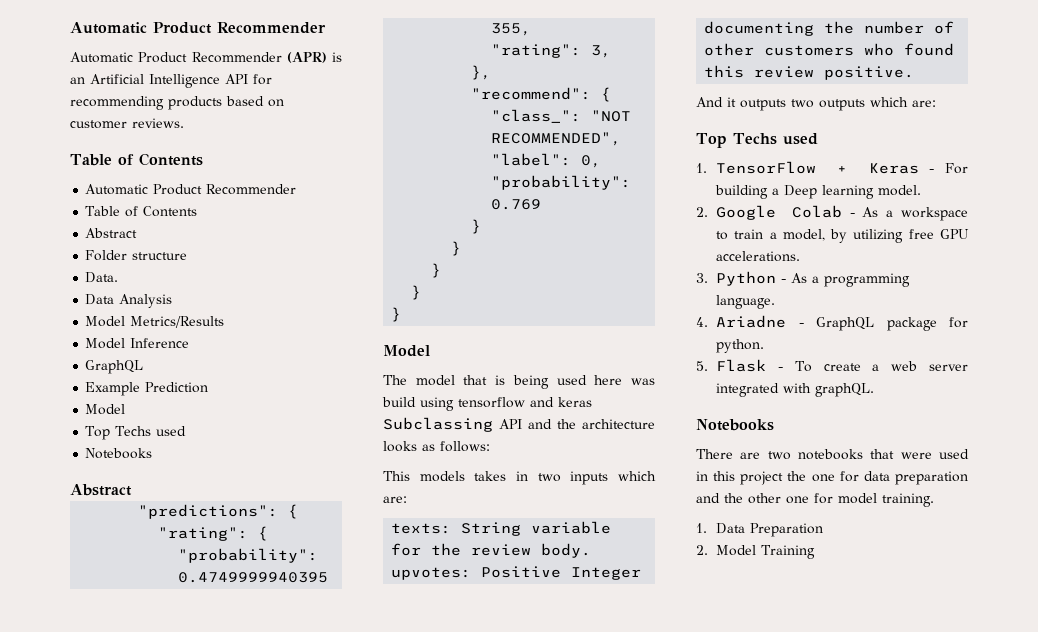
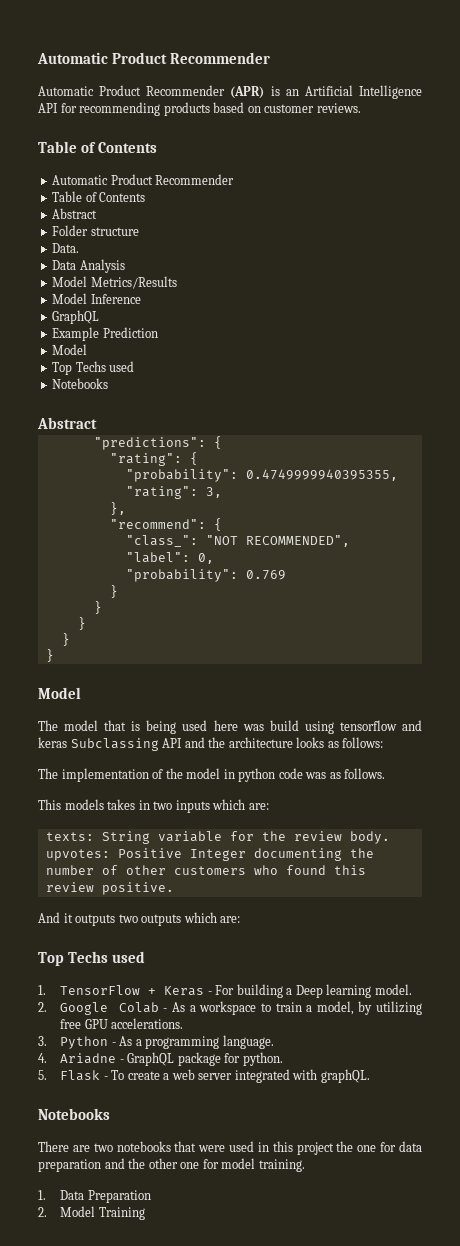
+ The implementation of the model in python code was as follows.

